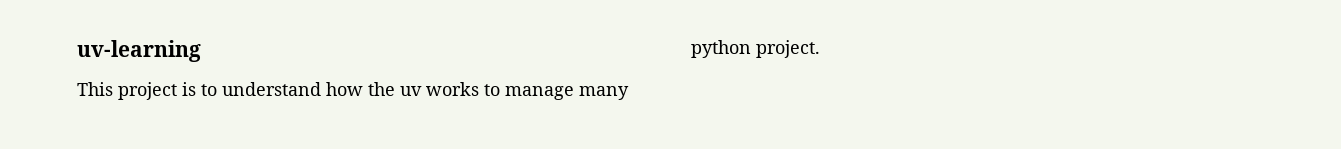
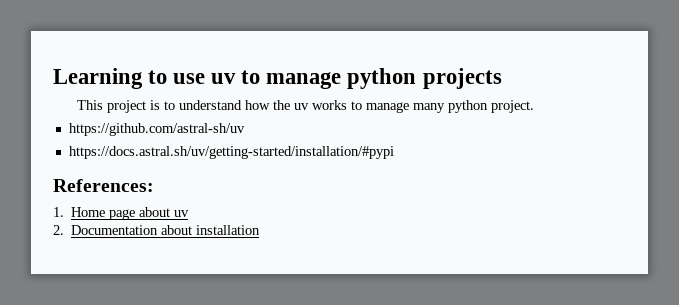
- uv-learning
+ Learning to use uv to manage python projects
+ https://github.com/astral-sh/uv
+ https://docs.astral.sh/uv/getting-started/installation/#pypi
+ References:
+ 1. Home page about uv
+ 2. Documentation about installation

